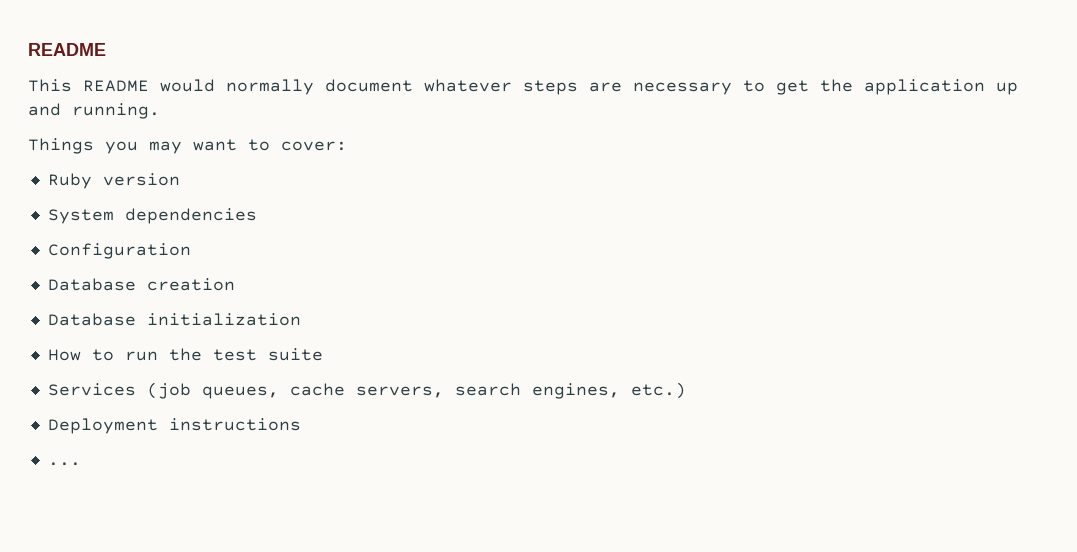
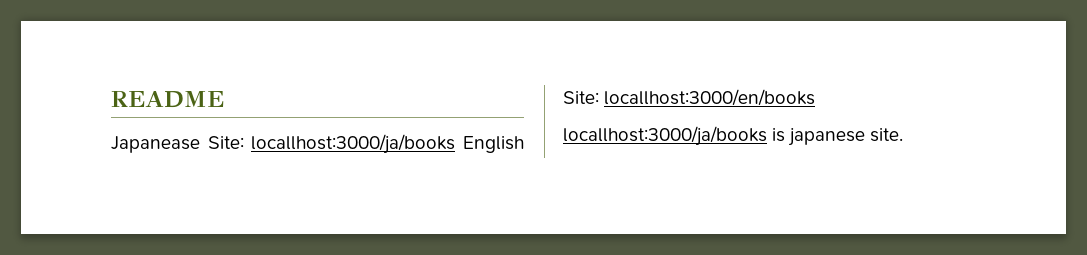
- This README would normally document whatever steps are necessary to get the application up and running.
- Things you may want to cover:
- Ruby version
- System dependencies
- Configuration
- Database creation
- Database initialization
- How to run the test suite
- Services (job queues, cache servers, search engines, etc.)
- Deployment instructions
- ...
+ Japanease Site: locallhost:3000/ja/books English Site: locallhost:3000/en/books
+ locallhost:3000/ja/books is japanese site.

